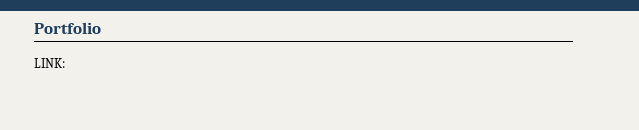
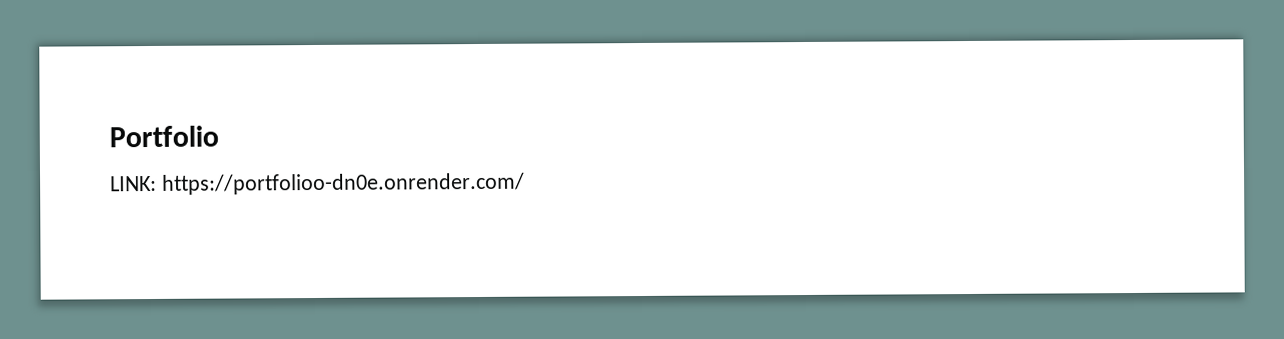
- LINK:
+ LINK: https://portfolioo-dn0e.onrender.com/

